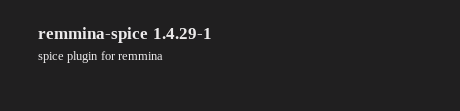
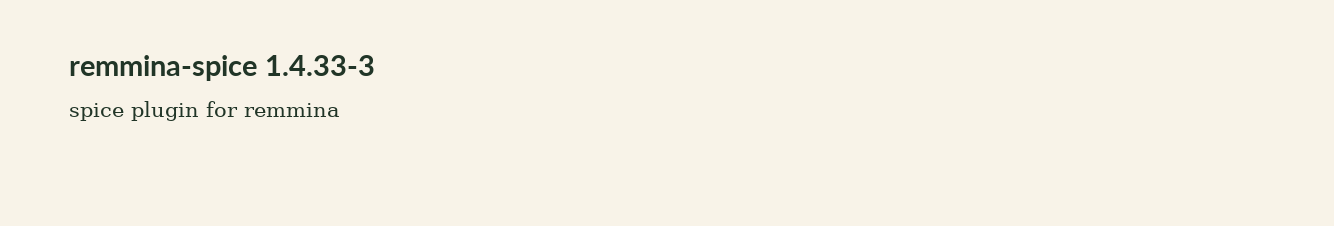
- remmina-spice 1.4.29-1
+ remmina-spice 1.4.33-3

